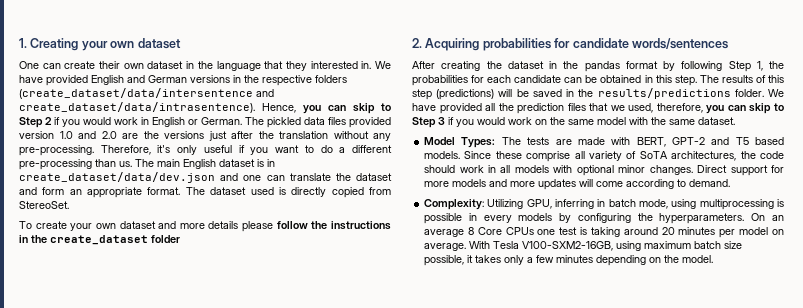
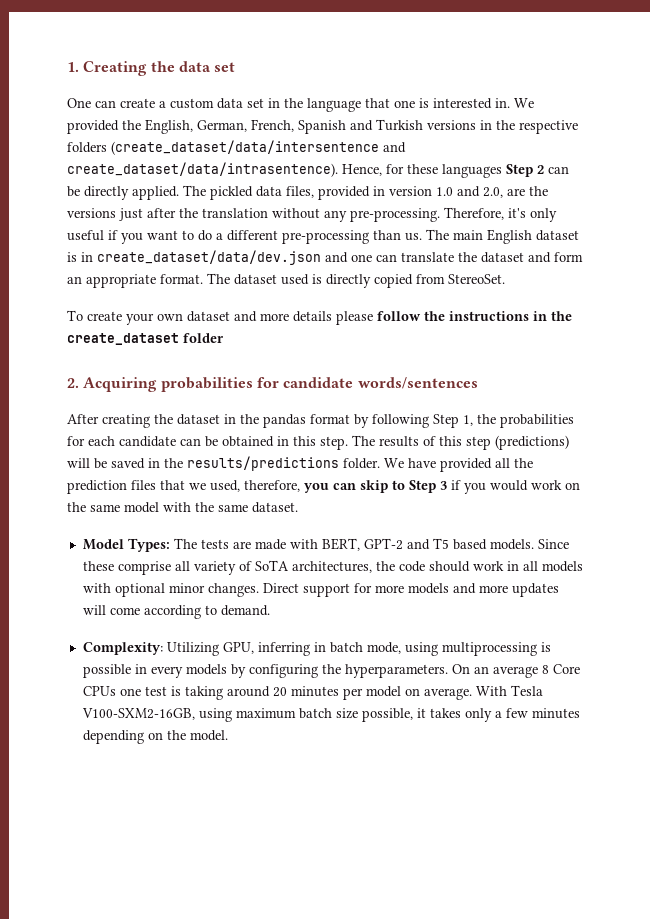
- 1. Creating your own dataset
+ 1. Creating the data set
- One can create their own dataset in the language that they interested in.
+ One can create a custom data set in the language that one is interested in.
- We have provided English and German versions in the respective folders (create_dataset/data/intersentence and create_dataset/data/intrasentence).
+ We provided the English, German, French, Spanish and Turkish versions in the respective folders (create_dataset/data/intersentence and create_dataset/data/intrasentence).
- Hence, you can skip to Step 2 if you would work in English or German. The pickled data files provided version 1.0 and 2.0 are the versions just after the translation without any pre-processing.
+ Hence, for these languages Step 2 can be directly applied. The pickled data files, provided in version 1.0 and 2.0, are the versions just after the translation without any pre-processing.

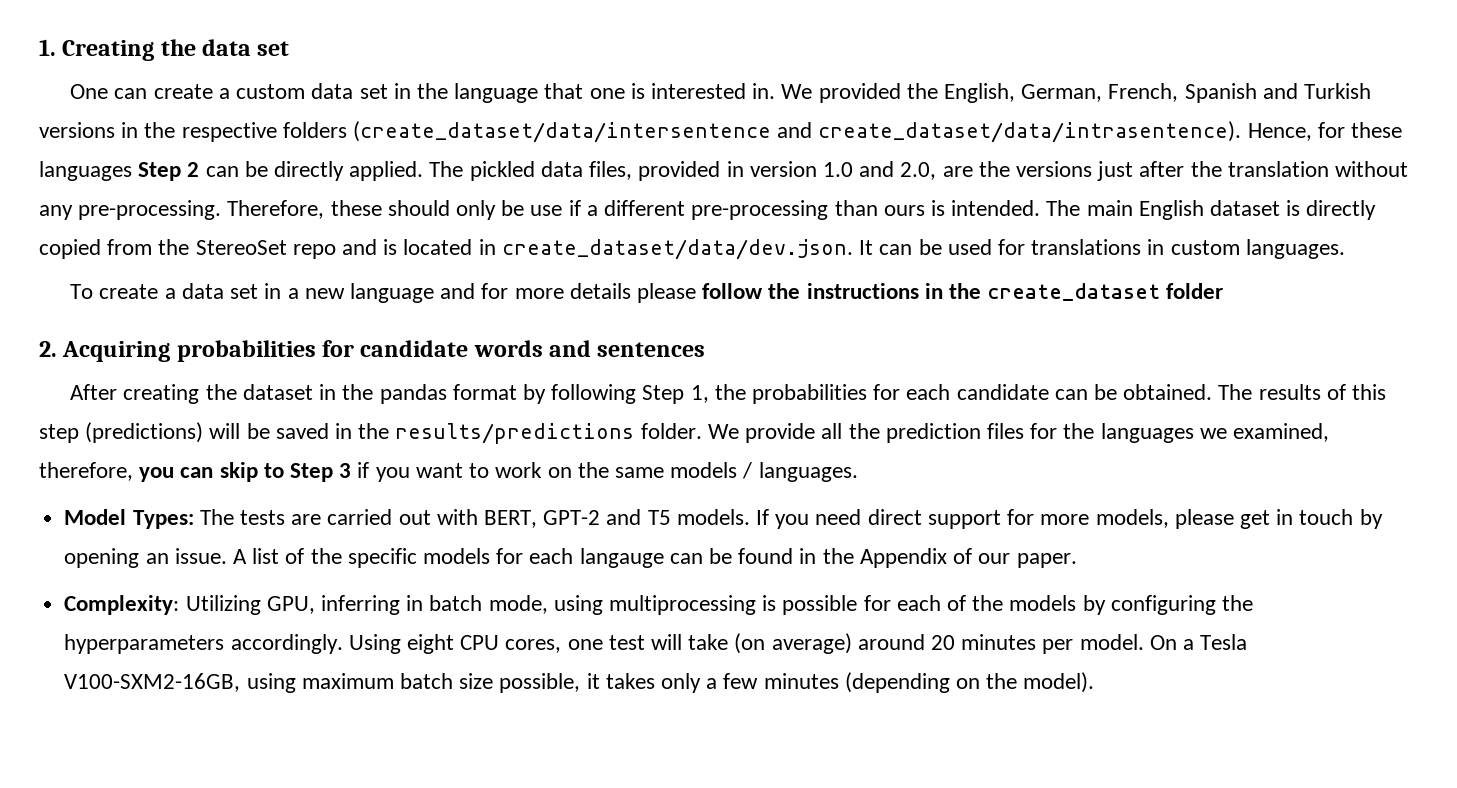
- Therefore, it's only useful if you want to do a different pre-processing than us.
+ Therefore, these should only be use if a different pre-processing than ours is intended.
- The main English dataset is in create_dataset/data/dev.json and one can translate the dataset and form an appropriate format. The dataset used is directly copied from StereoSet.
- To create your own dataset and more details please follow the instructions in the create_dataset folder
+ The main English dataset is directly copied from the StereoSet repo and is located in create_dataset/data/dev.json. It can be used for translations in custom languages.
+ To create a data set in a new language and for more details please follow the instructions in the create_dataset folder
- 2. Acquiring probabilities for candidate words/sentences
+ 2. Acquiring probabilities for candidate words and sentences
- After creating the dataset in the pandas format by following Step 1, the probabilities for each candidate can be obtained in this step.
+ After creating the dataset in the pandas format by following Step 1, the probabilities for each candidate can be obtained.
- We have provided all the prediction files that we used, therefore, you can skip to Step 3 if you would work on the same model with the same dataset.
+ We provide all the prediction files for the languages we examined, therefore, you can skip to Step 3 if you want to work on the same models / languages.
- Model Types: The tests are made with BERT, GPT-2 and T5 based models. Since these comprise all variety of SoTA architectures, the code should work in all models with optional minor changes. Direct support for more models and more updates will come according to demand.
+ Model Types: The tests are carried out with BERT, GPT-2 and T5 models. If you need direct support for more models, please get in touch by opening an issue. A list of the specific models for each langauge can be found in the Appendix of our paper.
- Complexity: Utilizing GPU, inferring in batch mode, using multiprocessing is possible in every models by configuring the hyperparameters. On an average 8 Core CPUs one test is taking around 20 minutes per model on average. With Tesla V100-SXM2-16GB, using maximum batch size possible, it takes only a few minutes depending on the model.
+ Complexity: Utilizing GPU, inferring in batch mode, using multiprocessing is possible for each of the models by configuring the hyperparameters accordingly. Using eight CPU cores, one test will take (on average) around 20 minutes per model. On a Tesla V100-SXM2-16GB, using maximum batch size possible, it takes only a few minutes (depending on the model).

